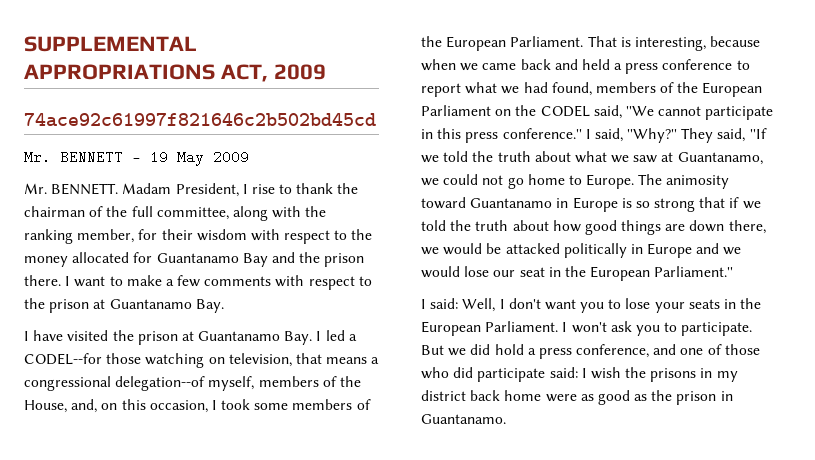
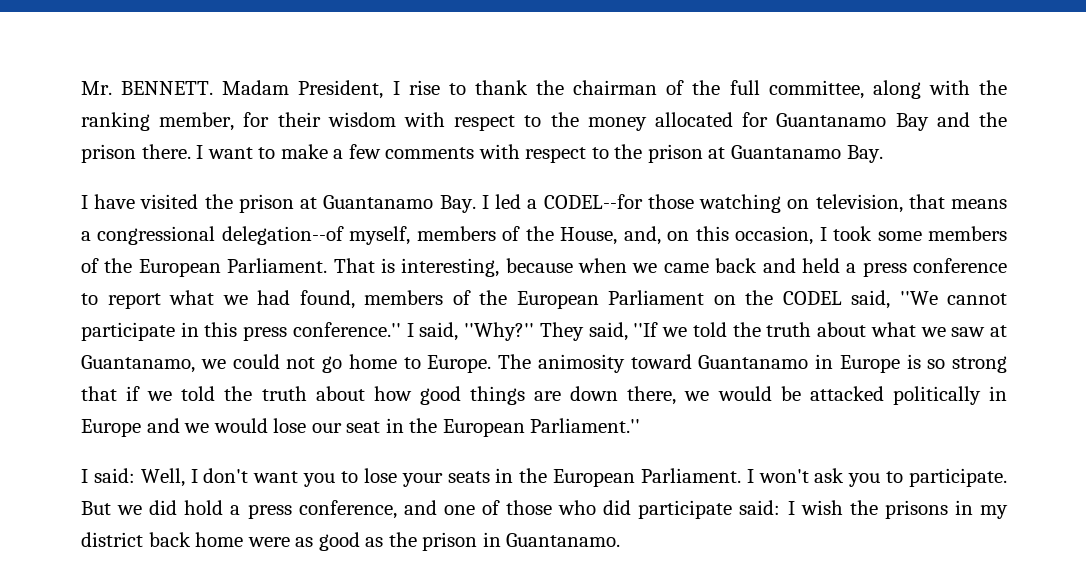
- SUPPLEMENTAL APPROPRIATIONS ACT, 2009
- 74ace92c61997f821646c2b502bd45cd
- Mr. BENNETT — 19 May 2009

